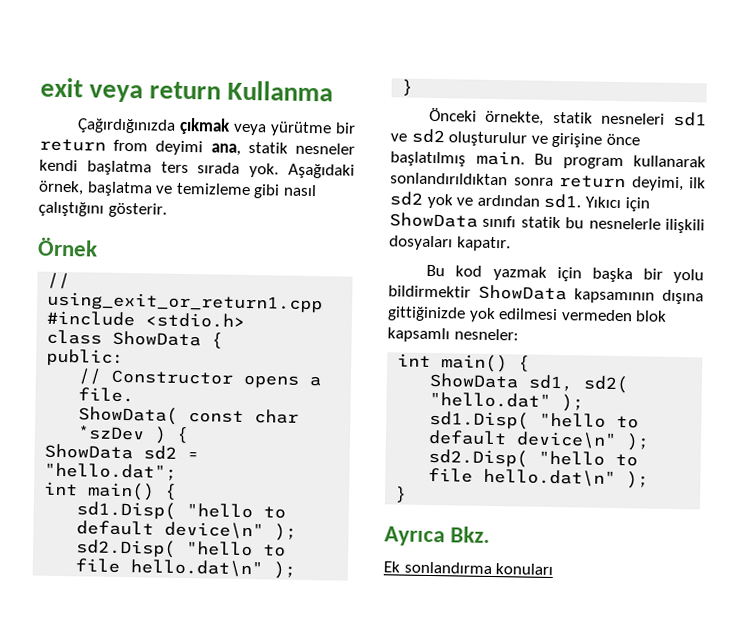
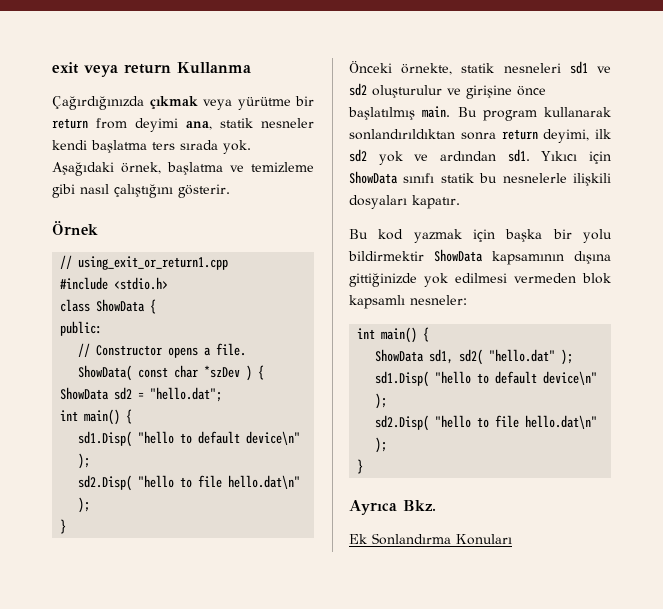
- Ek sonlandırma konuları
+ Ek Sonlandırma Konuları

